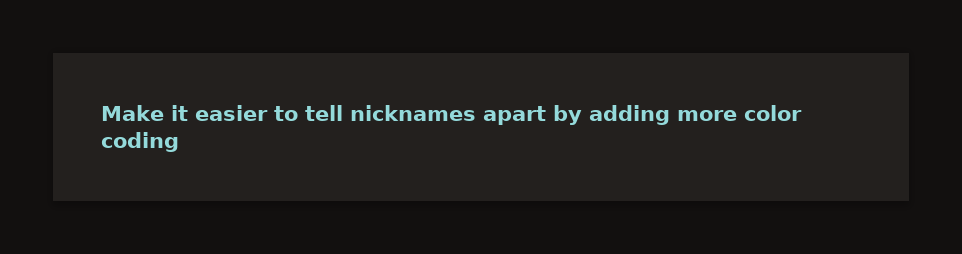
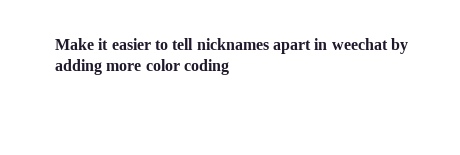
- Make it easier to tell nicknames apart by adding more color coding
+ Make it easier to tell nicknames apart in weechat by adding more color coding

